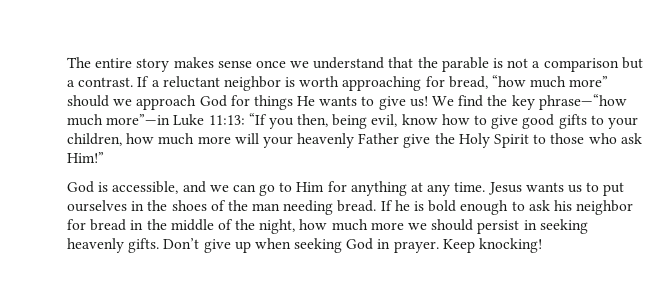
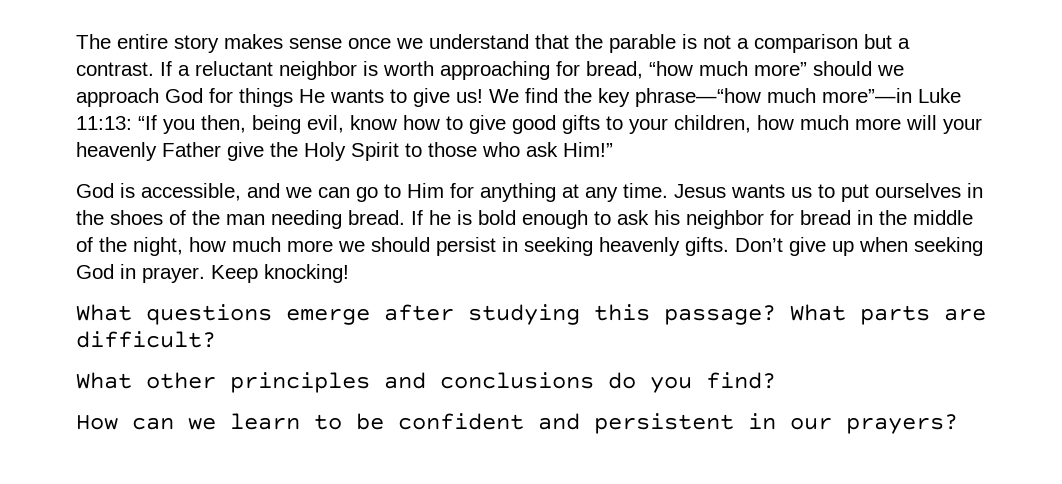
+ What questions emerge after studying this passage? What parts are difficult?
+ What other principles and conclusions do you find?
+ How can we learn to be confident and persistent in our prayers?

